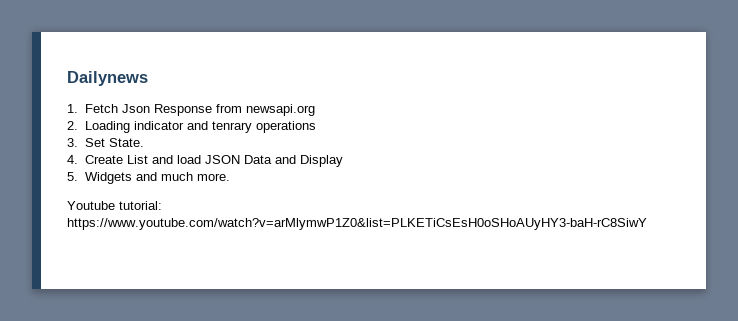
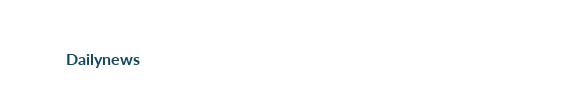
- 1. Fetch Json Response from newsapi.org
- 2. Loading indicator and tenrary operations
- 3. Set State.
- 4. Create List and load JSON Data and Display
- 5. Widgets and much more.
- Youtube tutorial: https://www.youtube.com/watch?v=arMlymwP1Z0&list=PLKETiCsEsH0oSHoAUyHY3-baH-rC8SiwY

